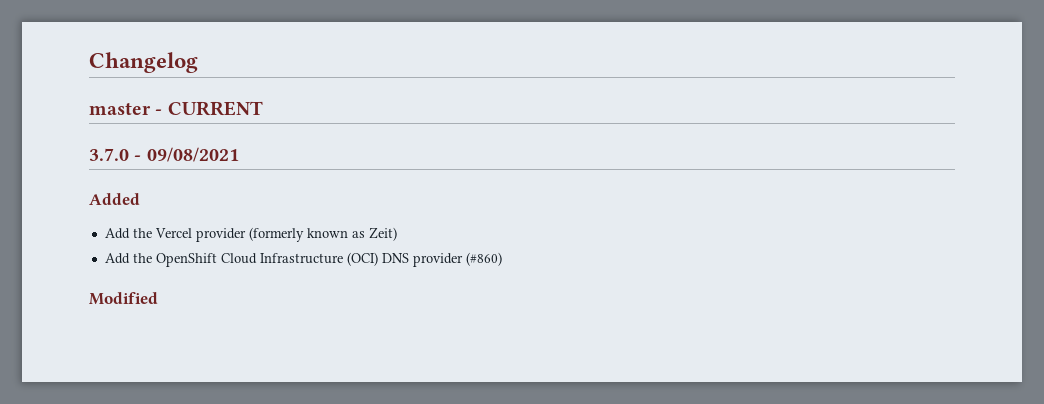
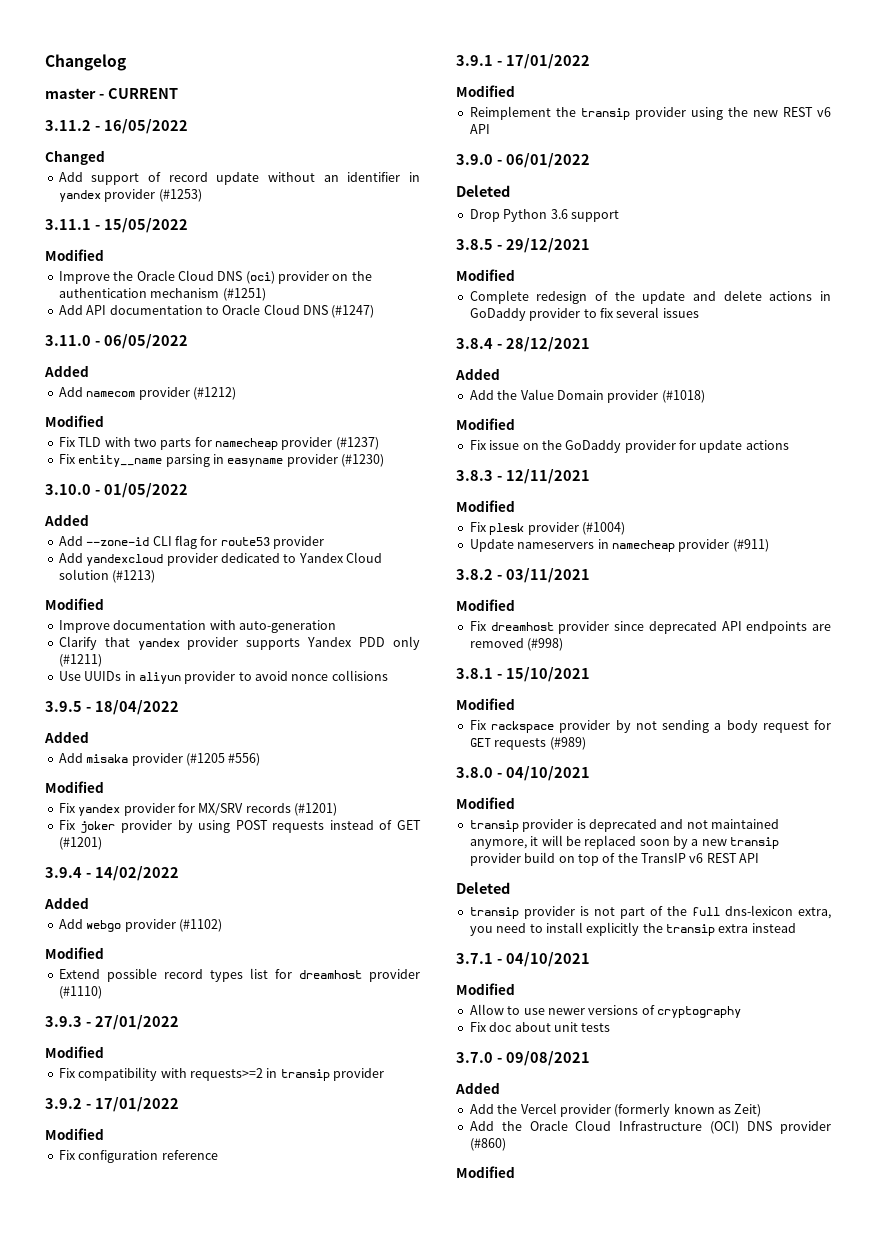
+ 3.11.2 - 16/05/2022
+ Changed
+ Add support of record update without an identifier in yandex provider (#1253)
+ 3.11.1 - 15/05/2022
+ Modified
+ Improve the Oracle Cloud DNS (oci) provider on the authentication mechanism (#1251)
+ Add API documentation to Oracle Cloud DNS (#1247)
+ 3.11.0 - 06/05/2022
+ Added
+ Add namecom provider (#1212)
+ Modified
+ Fix TLD with two parts for namecheap provider (#1237)
+ Fix entity__name parsing in easyname provider (#1230)
+ 3.10.0 - 01/05/2022
+ Added
+ Add --zone-id CLI flag for route53 provider
+ Add yandexcloud provider dedicated to Yandex Cloud solution (#1213)
+ Modified
+ Improve documentation with auto-generation
+ Clarify that yandex provider supports Yandex PDD only (#1211)
+ Use UUIDs in aliyun provider to avoid nonce collisions
+ 3.9.5 - 18/04/2022
+ Added
+ Add misaka provider (#1205 #556)
+ Modified
+ Fix yandex provider for MX/SRV records (#1201)
+ Fix joker provider by using POST requests instead of GET (#1201)
+ 3.9.4 - 14/02/2022
+ Added
+ Add webgo provider (#1102)
+ Modified
+ Extend possible record types list for dreamhost provider (#1110)
+ 3.9.3 - 27/01/2022
+ Modified
+ Fix compatibility with requests>=2 in transip provider
+ 3.9.2 - 17/01/2022
+ Modified
+ Fix configuration reference
+ 3.9.1 - 17/01/2022
+ Modified
+ Reimplement the transip provider using the new REST v6 API
+ 3.9.0 - 06/01/2022
+ Deleted
+ Drop Python 3.6 support
+ 3.8.5 - 29/12/2021
+ Modified
+ Complete redesign of the update and delete actions in GoDaddy provider to fix several issues
+ 3.8.4 - 28/12/2021
+ Added
+ Add the Value Domain provider (#1018)
+ Modified
+ Fix issue on the GoDaddy provider for update actions
+ 3.8.3 - 12/11/2021
+ Modified
+ Fix plesk provider (#1004)
+ Update nameservers in namecheap provider (#911)
+ 3.8.2 - 03/11/2021
+ Modified
+ Fix dreamhost provider since deprecated API endpoints are removed (#998)
+ 3.8.1 - 15/10/2021
+ Modified
+ Fix rackspace provider by not sending a body request for GET requests (#989)
+ 3.8.0 - 04/10/2021
+ Modified
+ transip provider is deprecated and not maintained anymore, it will be replaced soon by a new transip provider build on top of the TransIP v6 REST API
+ Deleted
+ transip provider is not part of the full dns-lexicon extra, you need to install explicitly the transip extra instead
+ 3.7.1 - 04/10/2021
+ Modified
+ Allow to use newer versions of cryptography
+ Fix doc about unit tests
- Add the OpenShift Cloud Infrastructure (OCI) DNS provider (#860)
+ Add the Oracle Cloud Infrastructure (OCI) DNS provider (#860)

